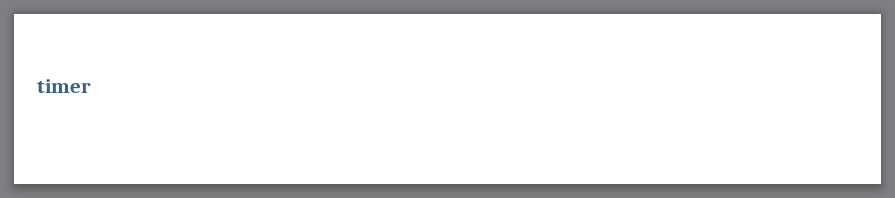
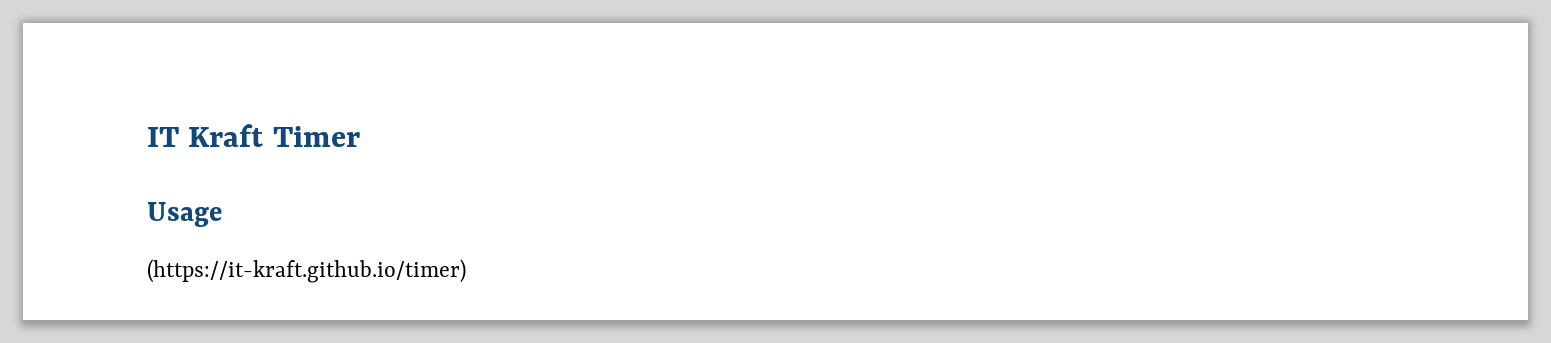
- timer
+ IT Kraft Timer
+ Usage
+ (https://it-kraft.github.io/timer)

